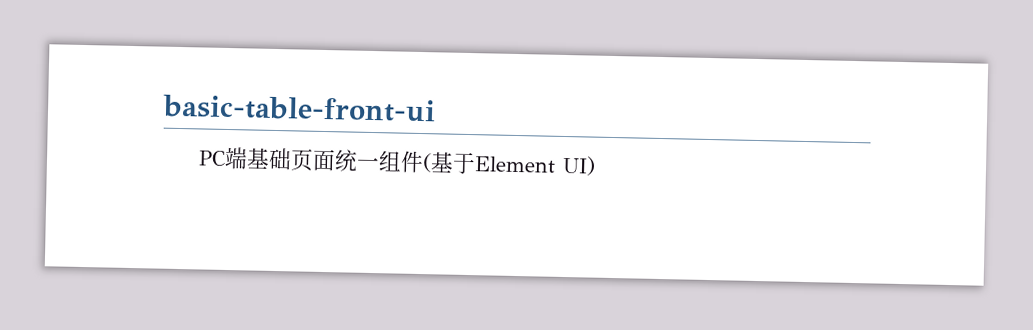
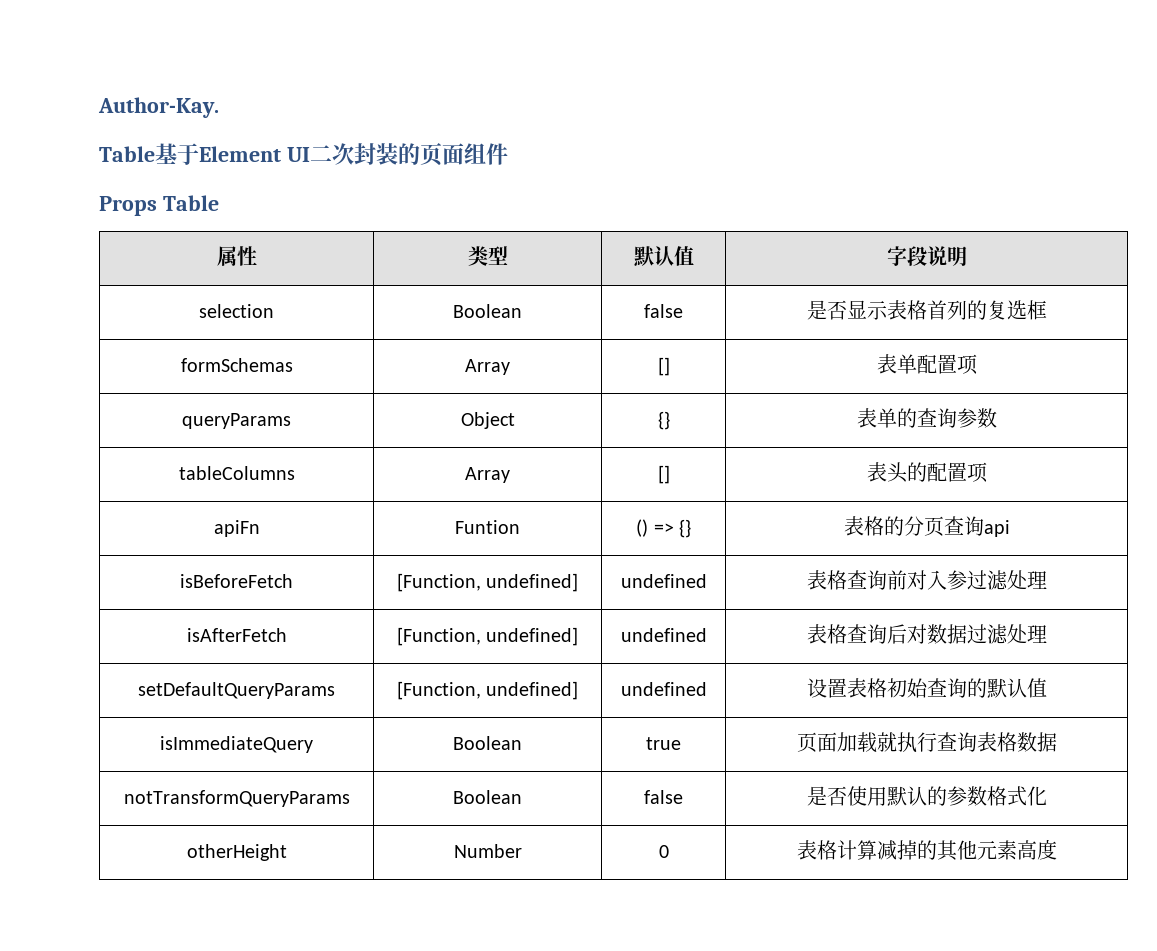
- basic-table-front-ui
- PC端基础页面统一组件(基于Element UI)
+ Author-Kay.
+ Table基于Element UI二次封装的页面组件
+ Props Table
+ 属性 | 类型 | 默认值 | 字段说明
+ selection | Boolean | false | 是否显示表格首列的复选框
+ formSchemas | Array | [] | 表单配置项
+ queryParams | Object | {} | 表单的查询参数
+ tableColumns | Array | [] | 表头的配置项
+ apiFn | Funtion | () => {} | 表格的分页查询api
+ isBeforeFetch | [Function, undefined] | undefined | 表格查询前对入参过滤处理
+ isAfterFetch | [Function, undefined] | undefined | 表格查询后对数据过滤处理
+ setDefaultQueryParams | [Function, undefined] | undefined | 设置表格初始查询的默认值
+ isImmediateQuery | Boolean | true | 页面加载就执行查询表格数据
+ notTransformQueryParams | Boolean | false | 是否使用默认的参数格式化
+ otherHeight | Number | 0 | 表格计算减掉的其他元素高度

